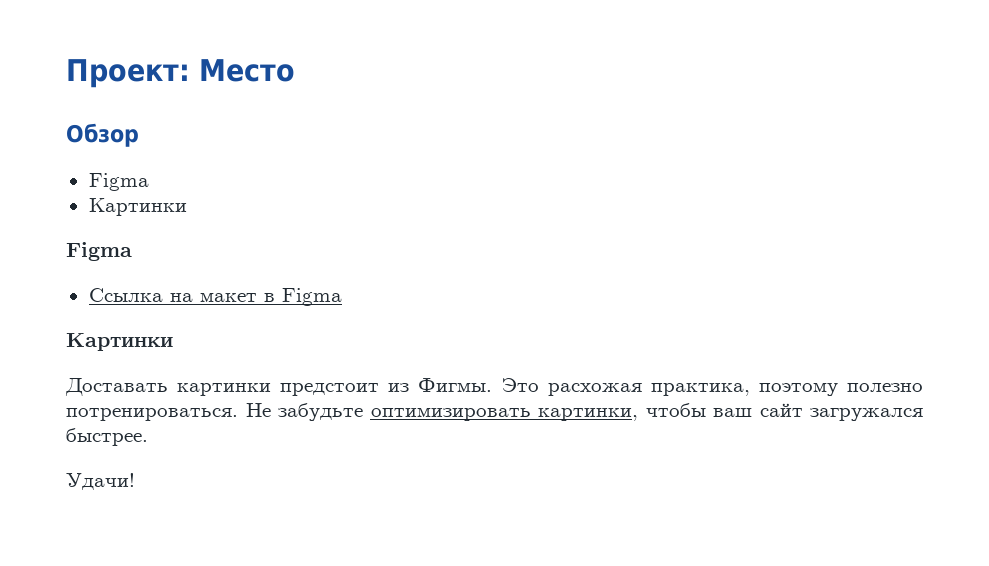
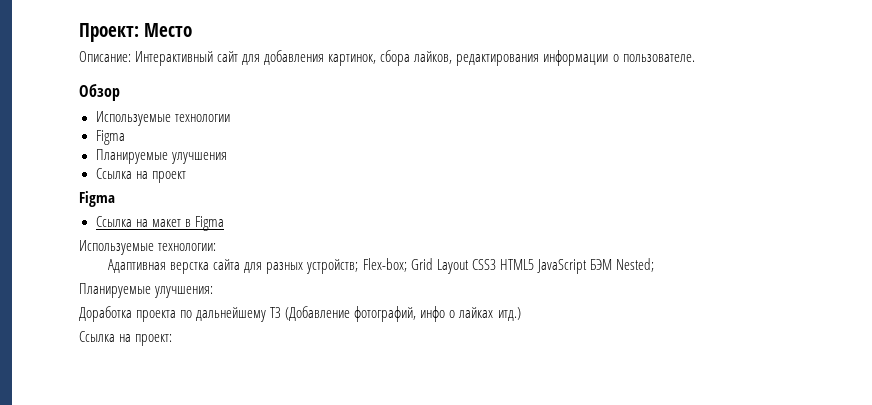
+ Описание: Интерактивный сайт для добавления картинок, сбора лайков, редактирования информации о пользователе.
  Обзор
+ Используемые технологии
  Figma
- Картинки
+ Планируемые улучшения
+ Ссылка на проект
  Ссылка на макет в Figma
- Картинки
- Доставать картинки предстоит из Фигмы. Это расхожая практика, поэтому полезно потренироваться. Не забудьте оптимизировать картинки, чтобы ваш сайт загружался быстрее.
- Удачи!
+ Используемые технологии:
+ Адаптивная верстка сайта для разных устройств; Flex-box; Grid Layout CSS3 HTML5 JavaScript БЭМ Nested;
+ Планируемые улучшения:
+ Доработка проекта по дальнейшему ТЗ (Добавление фотографий, инфо о лайках итд.)
+ Ссылка на проект:

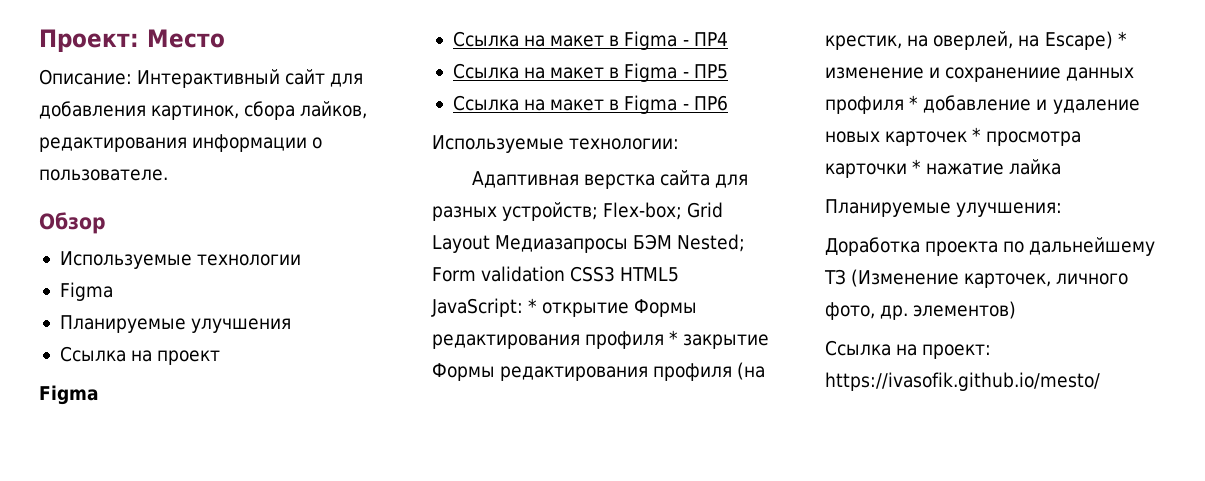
- Ссылка на макет в Figma
+ Ссылка на макет в Figma - ПР4
+ Ссылка на макет в Figma - ПР5
+ Ссылка на макет в Figma - ПР6
- Адаптивная верстка сайта для разных устройств; Flex-box; Grid Layout CSS3 HTML5 JavaScript БЭМ Nested;
+ Адаптивная верстка сайта для разных устройств; Flex-box; Grid Layout Медиазапросы БЭМ Nested; Form validation CSS3 HTML5 JavaScript: * открытие Формы редактирования профиля * закрытие Формы редактирования профиля (на крестик, на оверлей, на Escape) * изменение и сохранениие данных профиля * добавление и удаление новых карточек * просмотра карточки * нажатие лайка
- Доработка проекта по дальнейшему ТЗ (Добавление фотографий, инфо о лайках итд.)
+ Доработка проекта по дальнейшему ТЗ (Изменение карточек, личного фото, др. элементов)
- Ссылка на проект:
+ Ссылка на проект: https://ivasofik.github.io/mesto/

